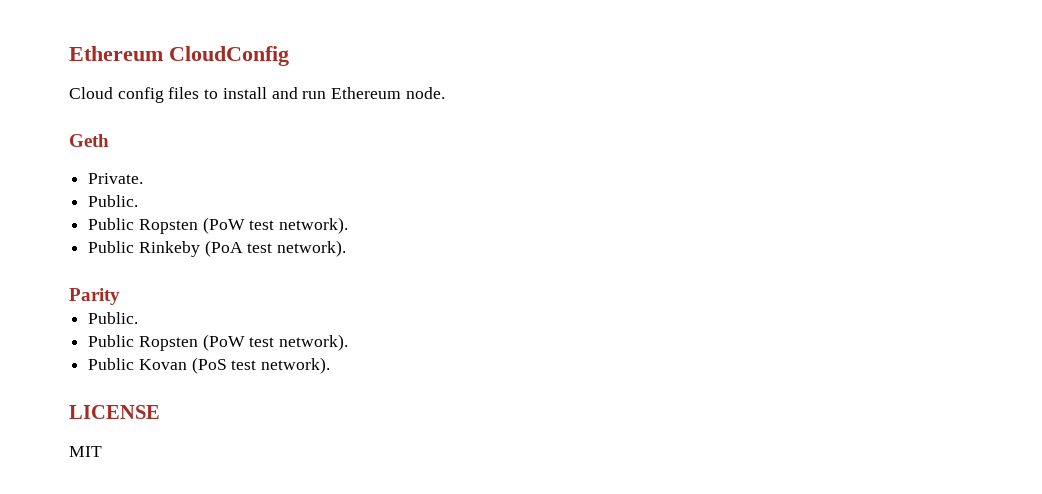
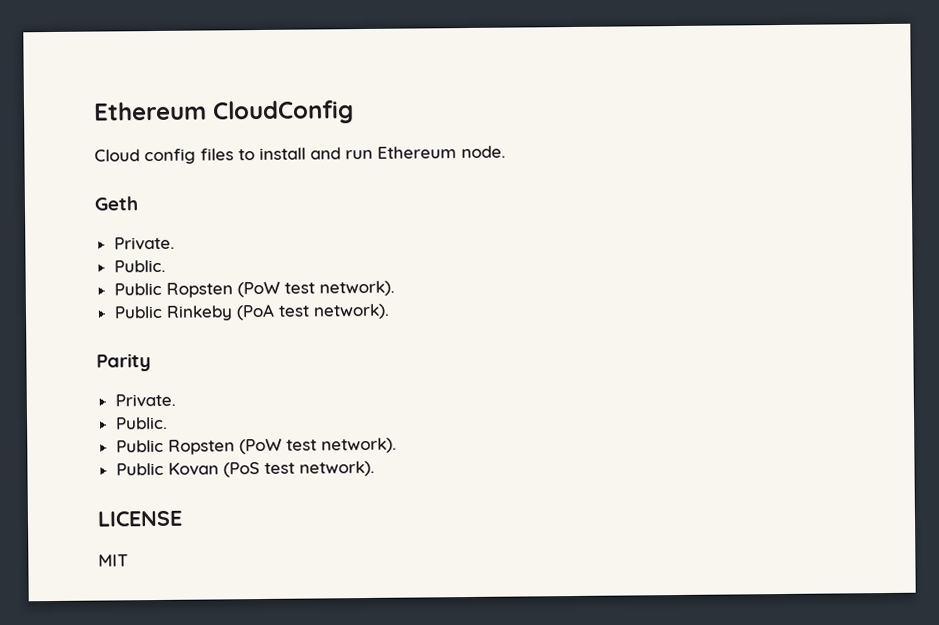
  Parity
+ Private.

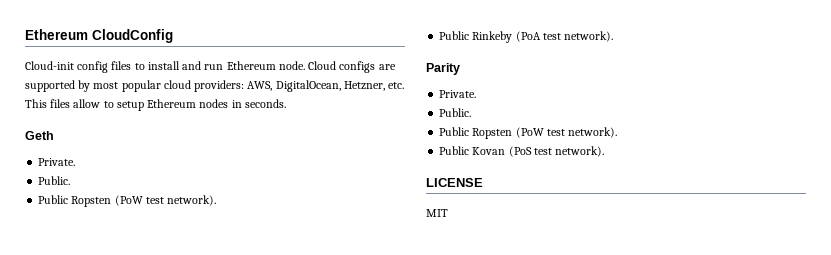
- Cloud config files to install and run Ethereum node.
+ Cloud-init config files to install and run Ethereum node. Cloud configs are supported by most popular cloud providers: AWS, DigitalOcean, Hetzner, etc. This files allow to setup Ethereum nodes in seconds.

